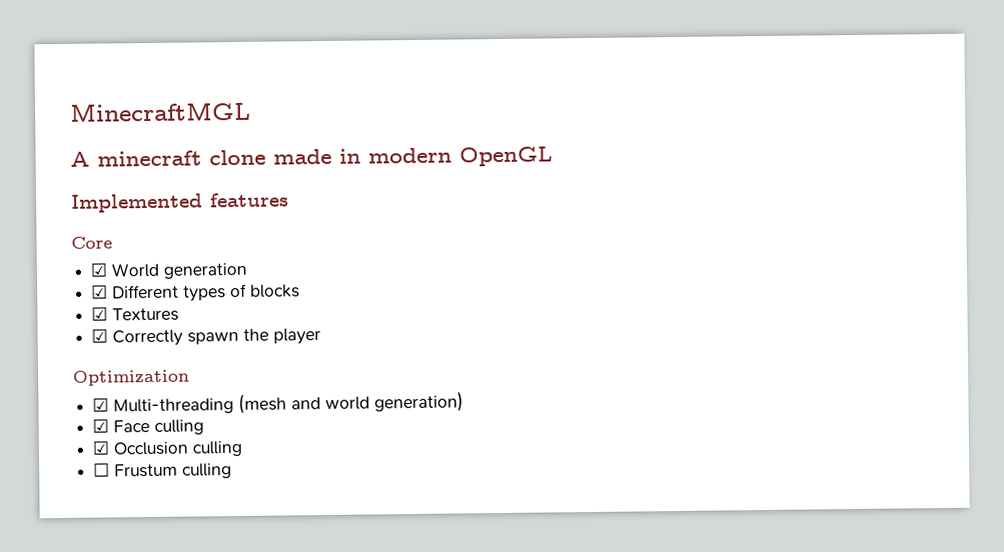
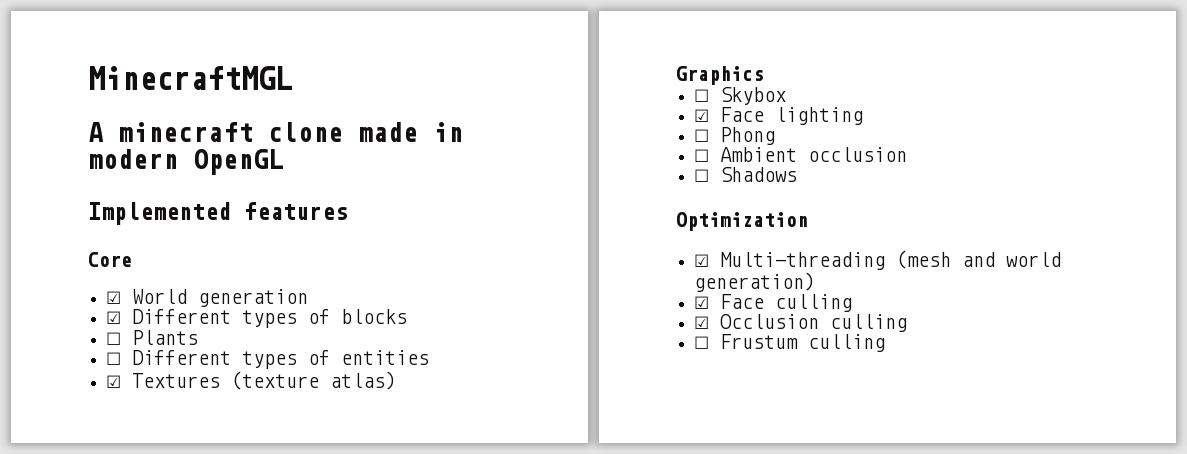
- ☑ Textures
- ☑ Correctly spawn the player
+ ☐ Plants
+ ☐ Different types of entities
+ ☑ Textures (texture atlas)
+ Graphics
+ ☐ Skybox
+ ☑ Face lighting
+ ☐ Phong
+ ☐ Ambient occlusion
+ ☐ Shadows

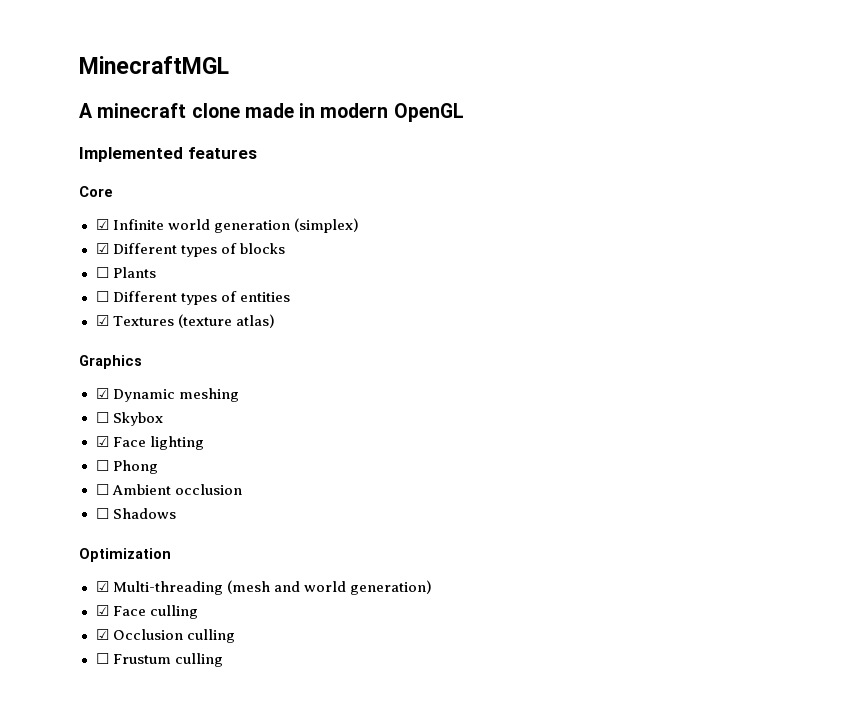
- ☑ World generation
+ ☑ Infinite world generation (simplex)
+ ☑ Dynamic meshing

